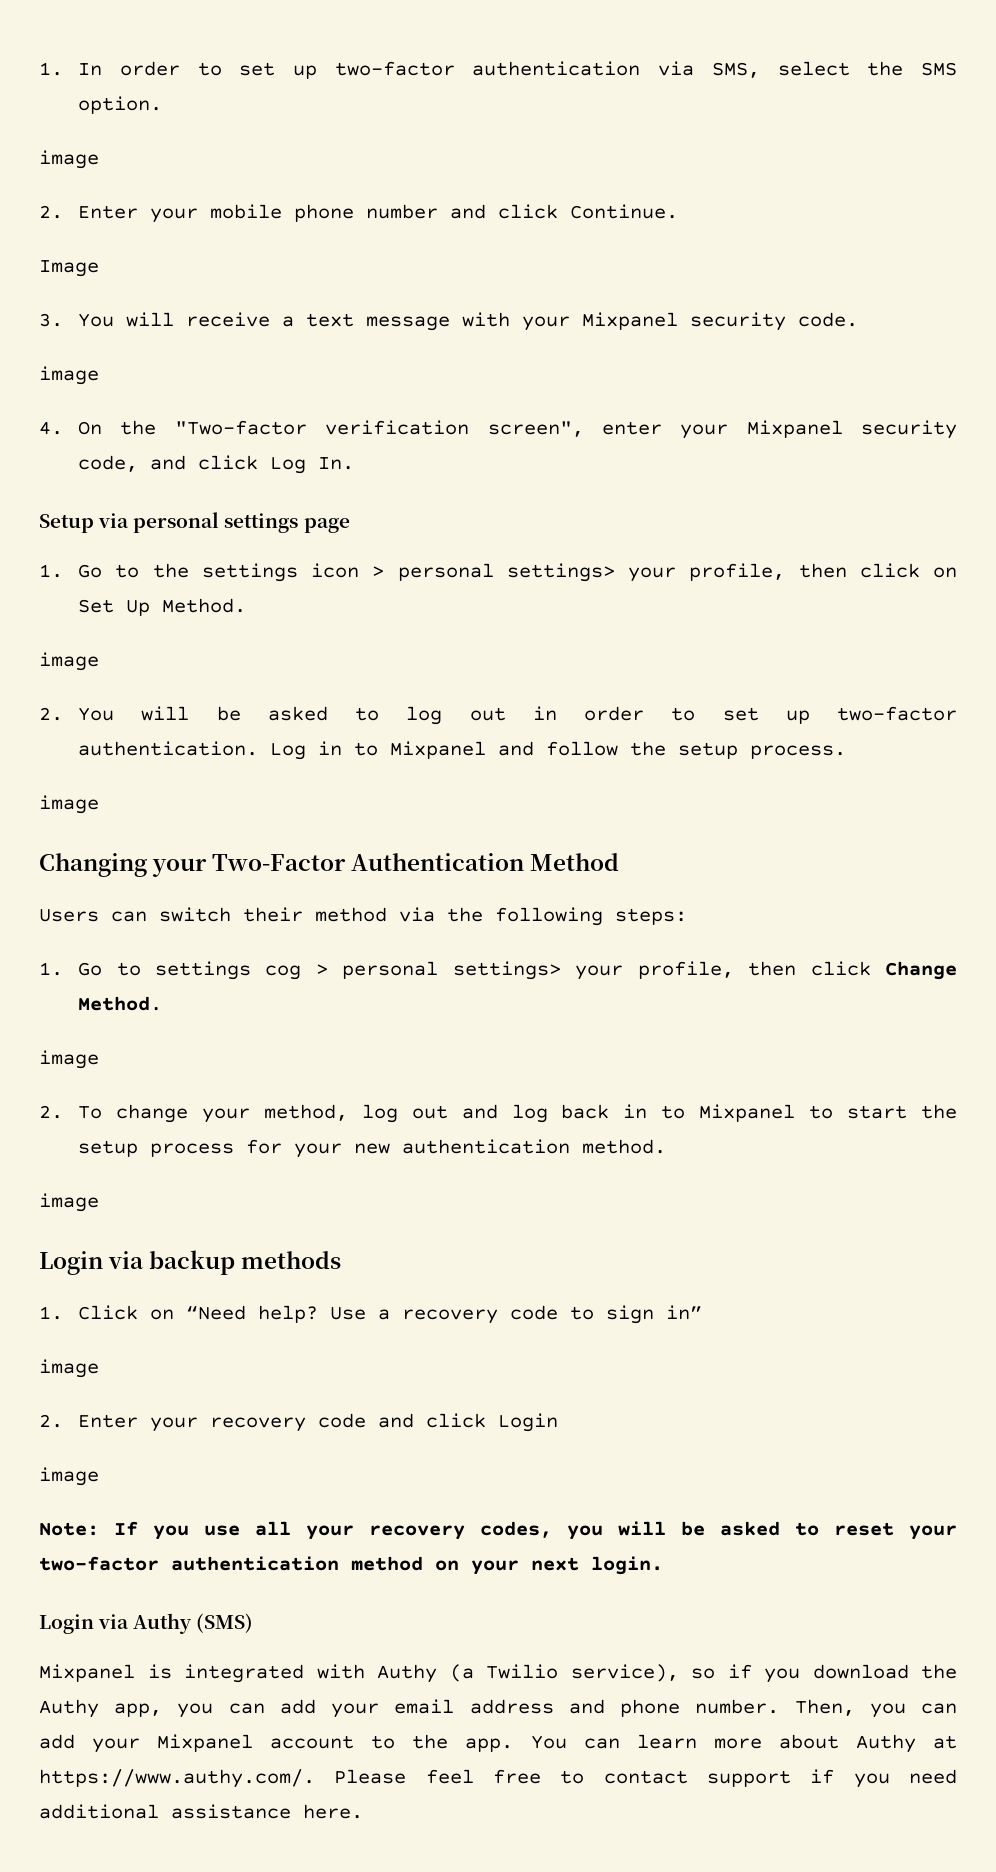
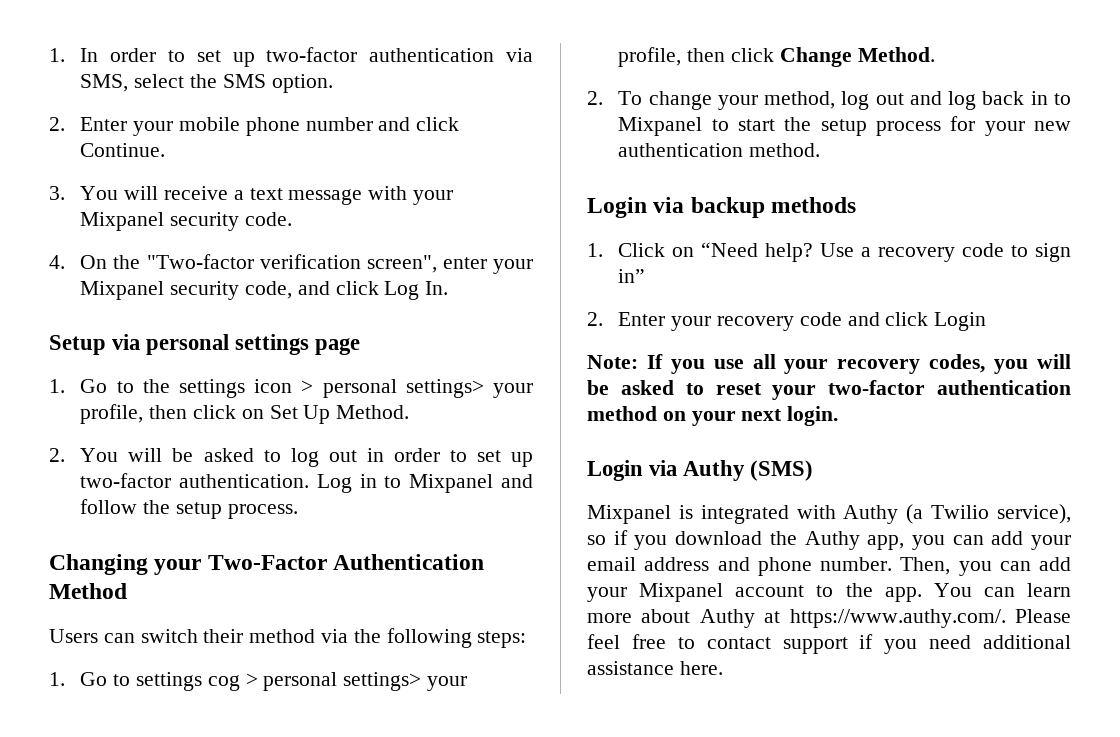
  1. In order to set up two-factor authentication via SMS, select the SMS option.
- image
- Image
  3. You will receive a text message with your Mixpanel security code.
- image
  1. Go to the settings icon > personal settings> your profile, then click on Set Up Method.
- image
  Log in to Mixpanel and follow the setup process.
- image
  1. Go to settings cog > personal settings> your profile, then click Change Method.
- image
  2. To change your method, log out and log back in to Mixpanel to start the setup process for your new authentication method.
- image
  Use a recovery code to sign in”
- image
  2. Enter your recovery code and click Login
- image

